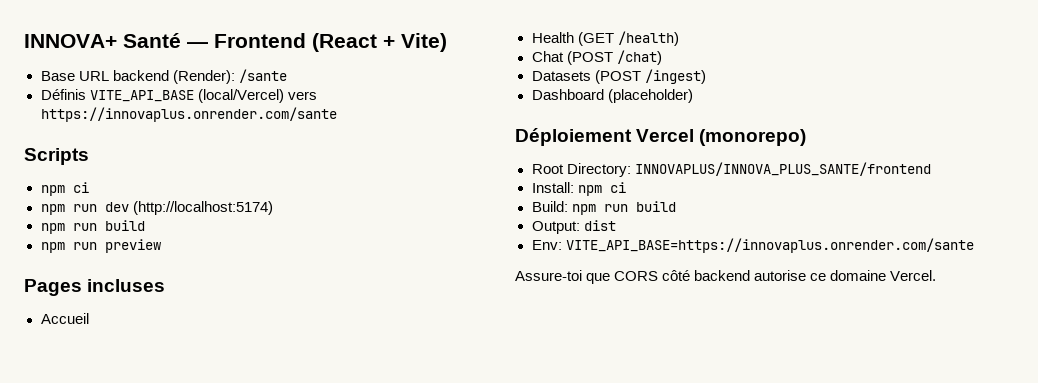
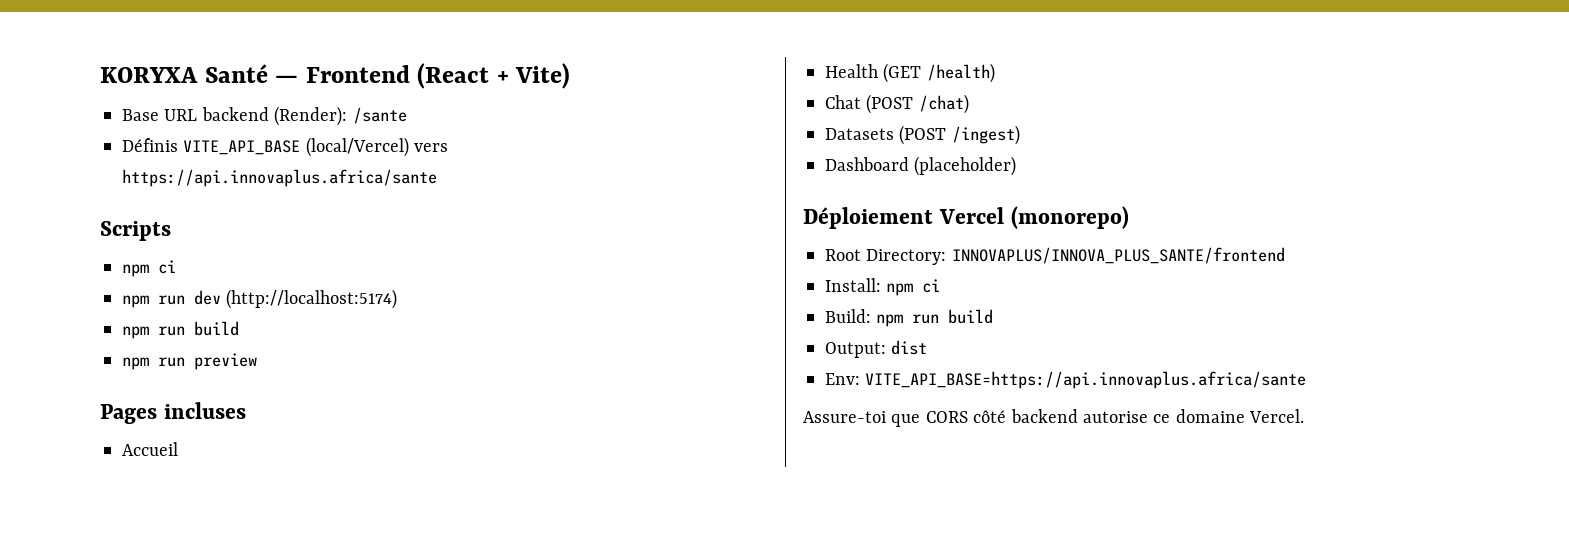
- INNOVA+ Santé — Frontend (React + Vite)
+ KORYXA Santé — Frontend (React + Vite)
- Définis VITE_API_BASE (local/Vercel) vers https://innovaplus.onrender.com/sante
+ Définis VITE_API_BASE (local/Vercel) vers https://api.innovaplus.africa/sante
- Env: VITE_API_BASE=https://innovaplus.onrender.com/sante
+ Env: VITE_API_BASE=https://api.innovaplus.africa/sante

